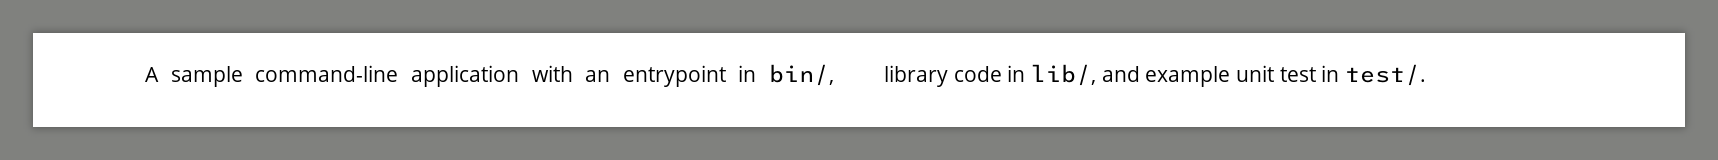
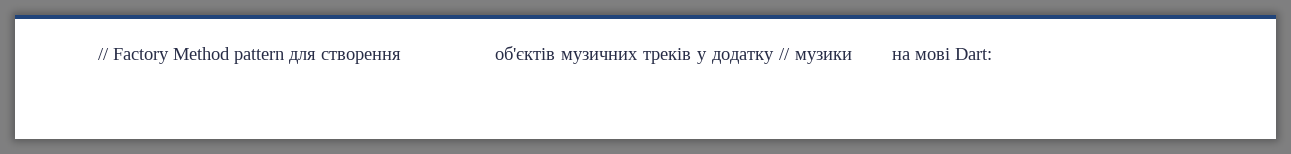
- A sample command-line application with an entrypoint in bin/, library code in lib/, and example unit test in test/.
+ // Factory Method pattern для створення об'єктів музичних треків у додатку // музики на мові Dart:

